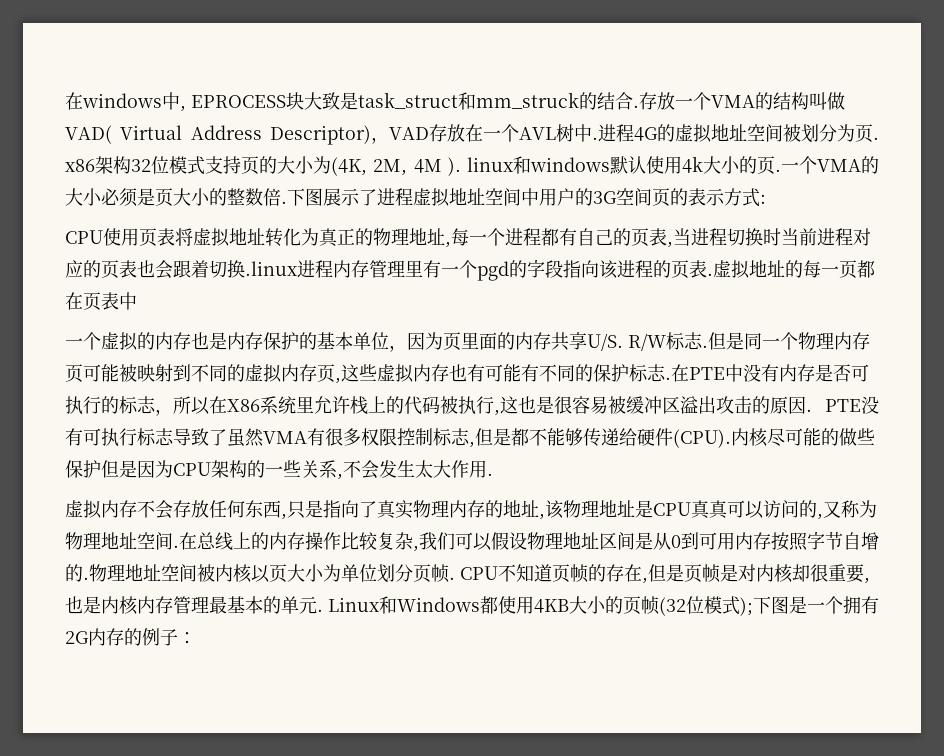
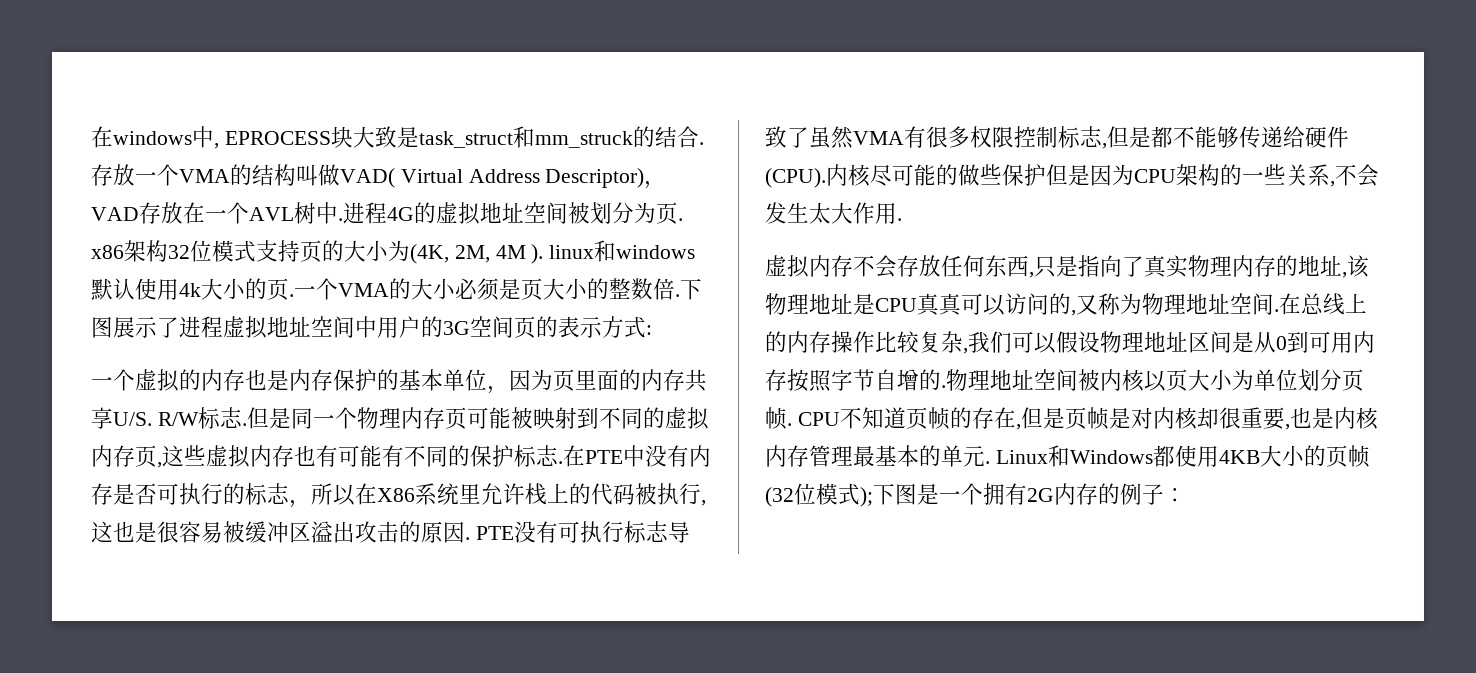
- CPU使用页表将虚拟地址转化为真正的物理地址,每一个进程都有自己的页表,当进程切换时当前进程对应的页表也会跟着切换.linux进程内存管理里有一个pgd的字段指向该进程的页表.虚拟地址的每一页都在页表中

